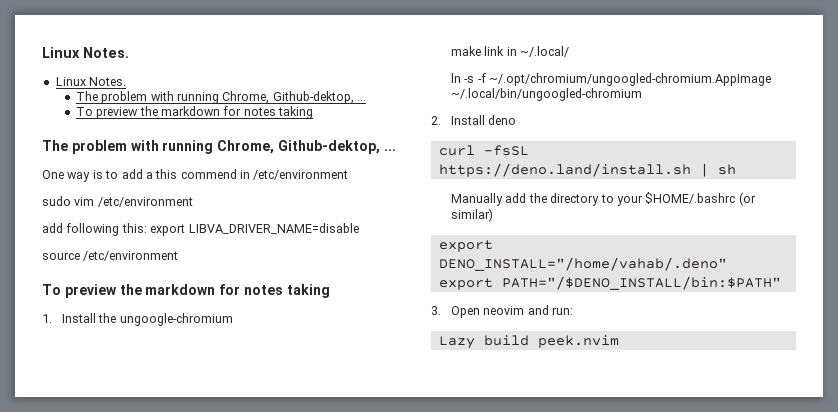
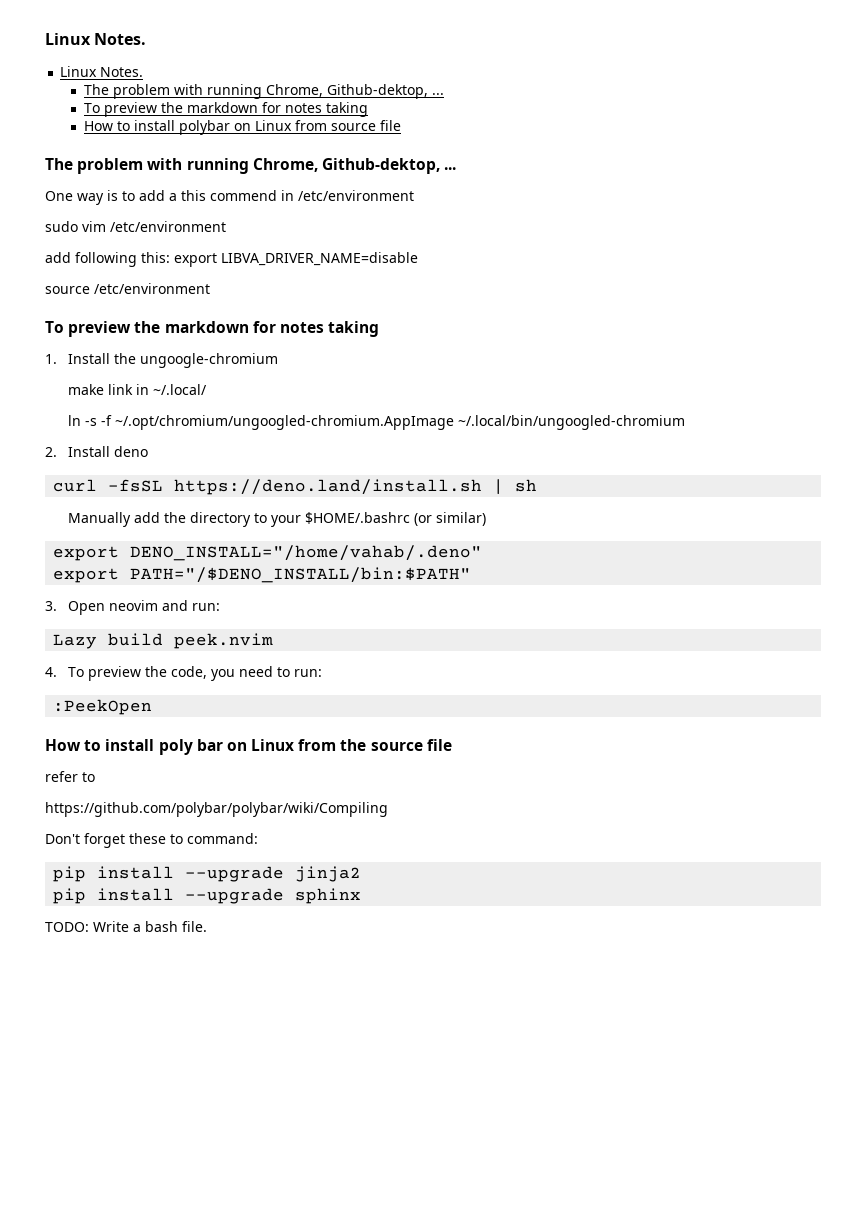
+ How to install polybar on Linux from source file
+ 4. To preview the code, you need to run:
+ :PeekOpen
+ How to install poly bar on Linux from the source file
+ refer to
+ https://github.com/polybar/polybar/wiki/Compiling
+ Don't forget these to command:
+ pip install --upgrade jinja2
+ pip install --upgrade sphinx
+ TODO: Write a bash file.

